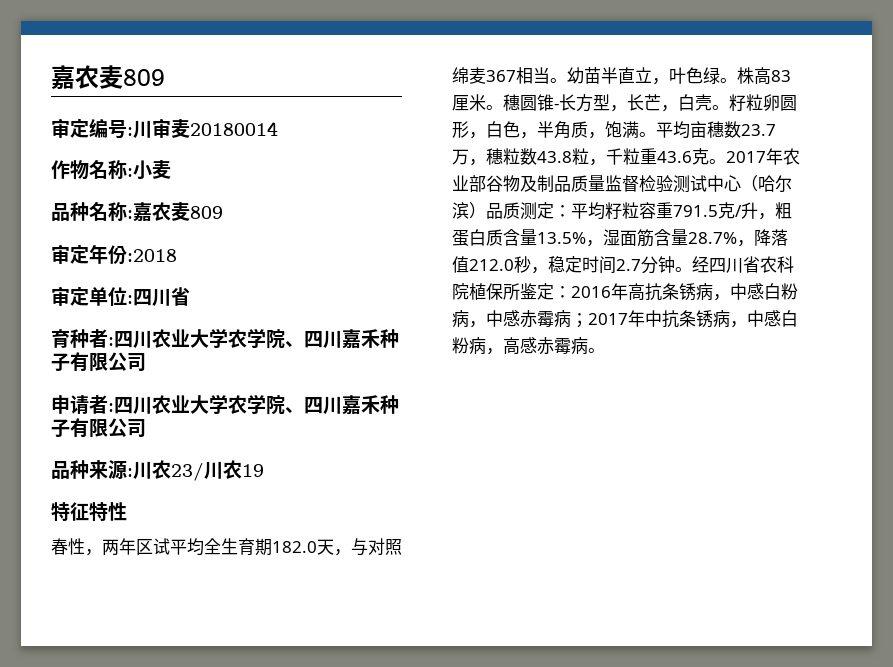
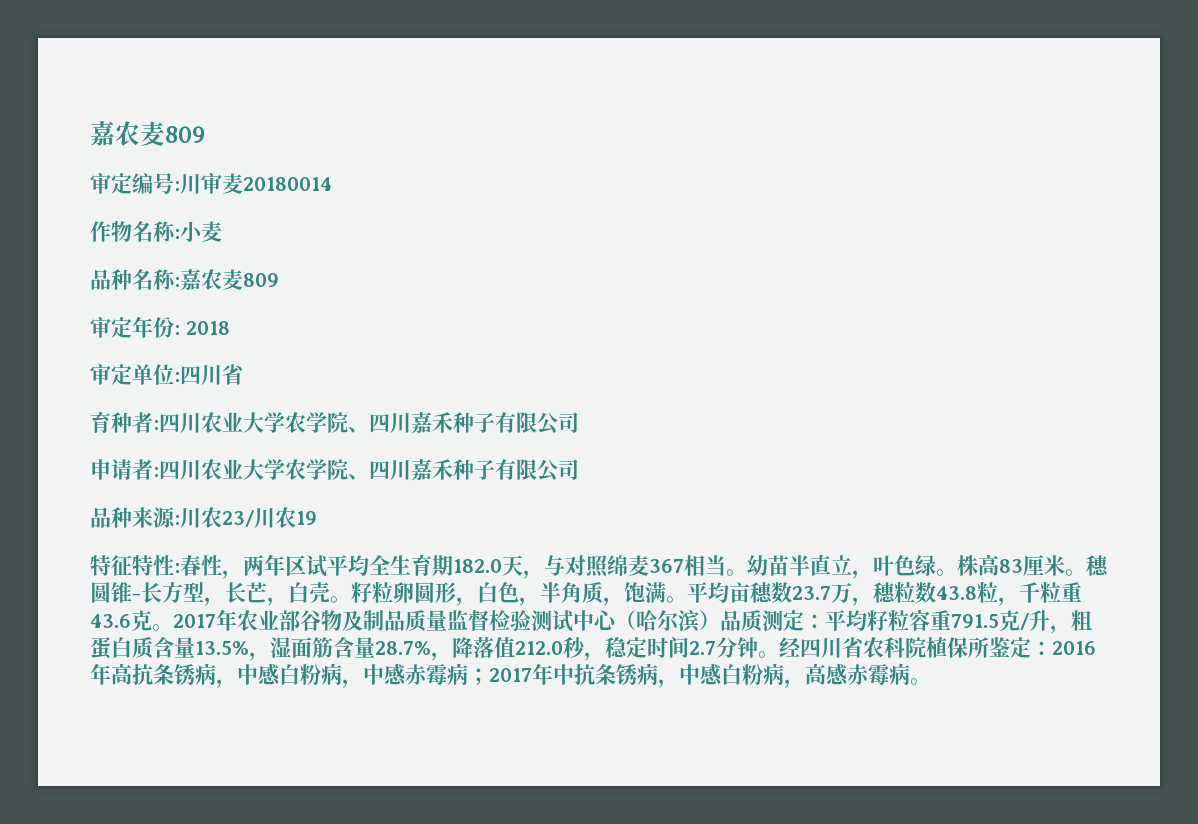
- 审定年份:2018
+ 审定年份: 2018
- 特征特性
- 春性，两年区试平均全生育期182.0天，与对照绵麦367相当。
+ 特征特性:春性，两年区试平均全生育期182.0天，与对照绵麦367相当。

